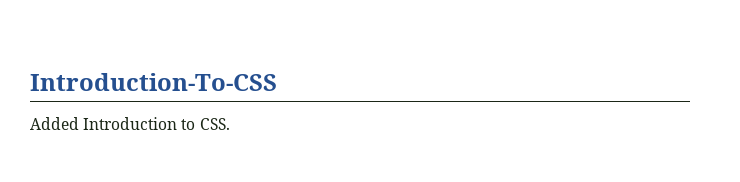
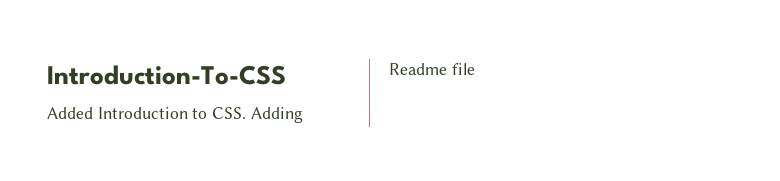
- Added Introduction to CSS.
+ Added Introduction to CSS. Adding Readme file

